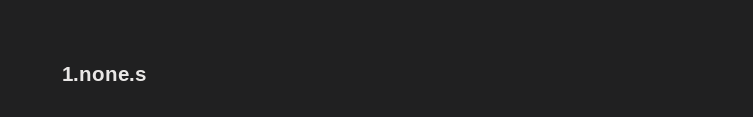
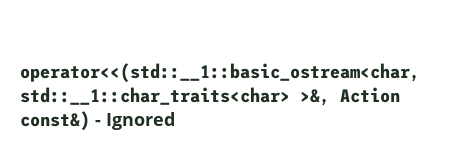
- 1.none.s
+ operator<<(std::__1::basic_ostream<char, std::__1::char_traits<char> >&, Action const&) - Ignored

